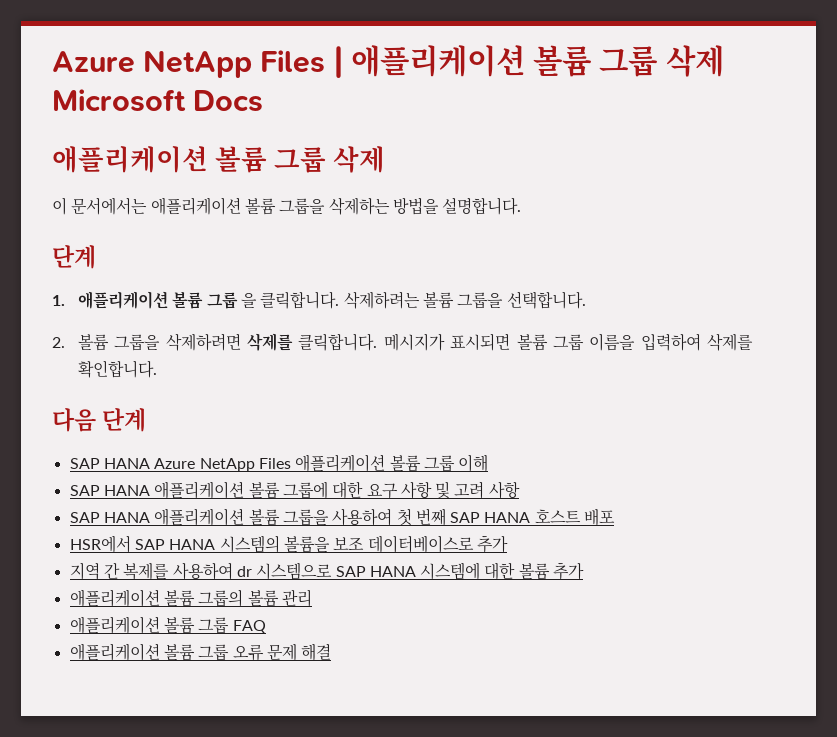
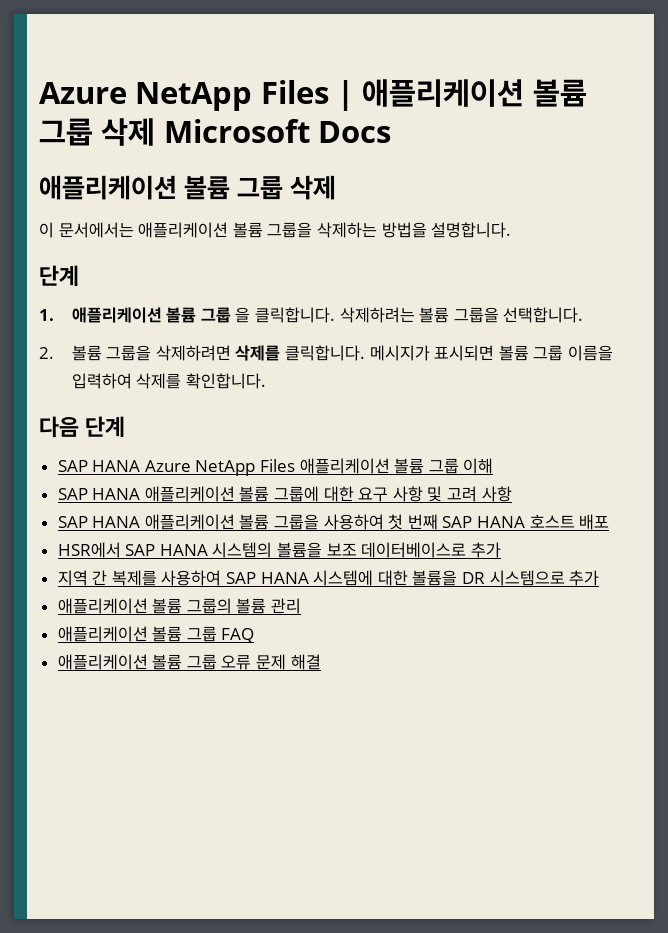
- 지역 간 복제를 사용하여 dr 시스템으로 SAP HANA 시스템에 대한 볼륨 추가
+ 지역 간 복제를 사용하여 SAP HANA 시스템에 대한 볼륨을 DR 시스템으로 추가

